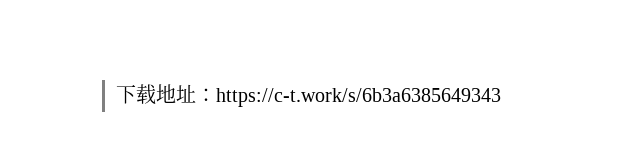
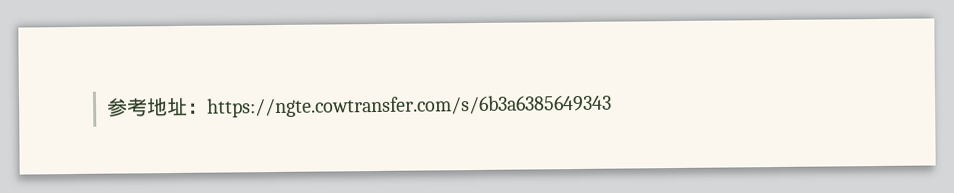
- 下载地址：https://c-t.work/s/6b3a6385649343
+ 参考地址：https://ngte.cowtransfer.com/s/6b3a6385649343

